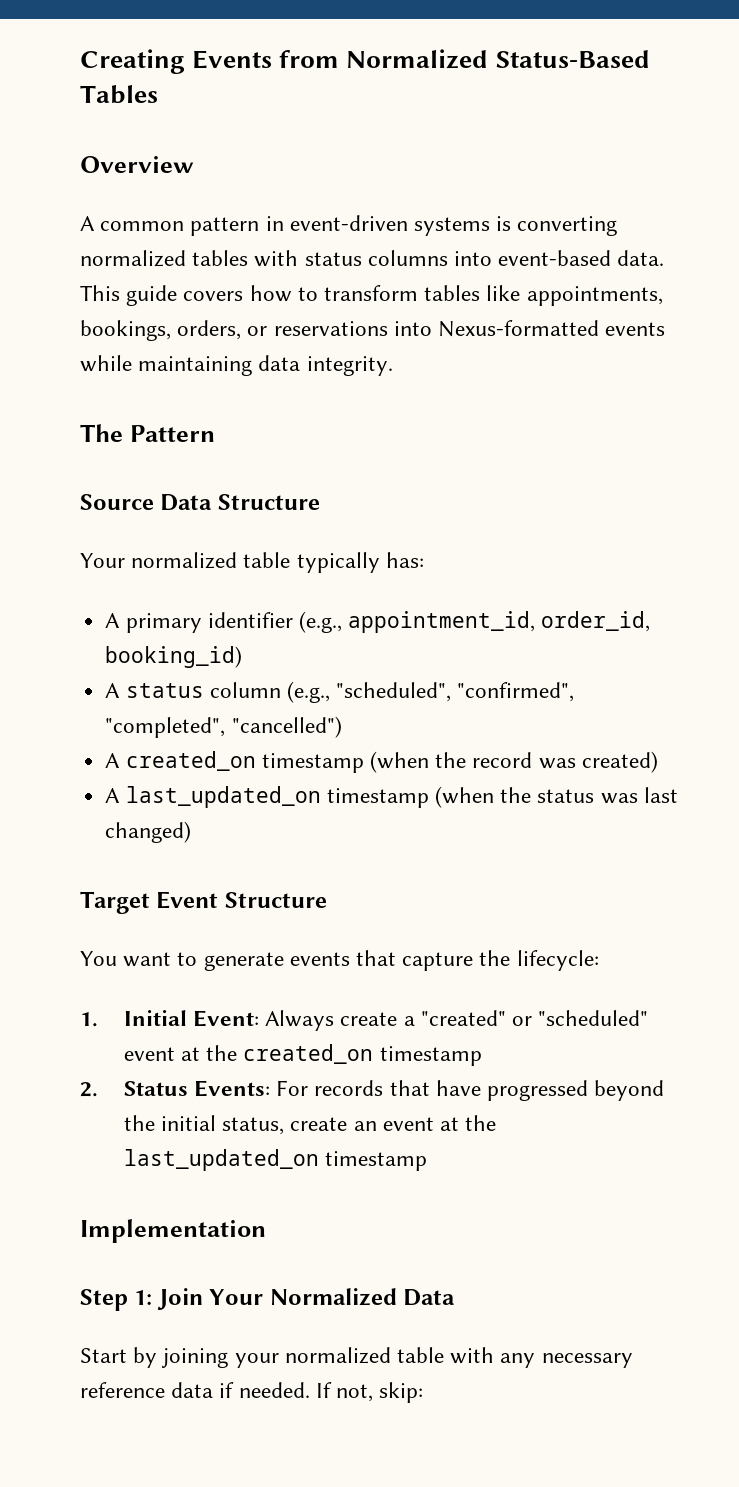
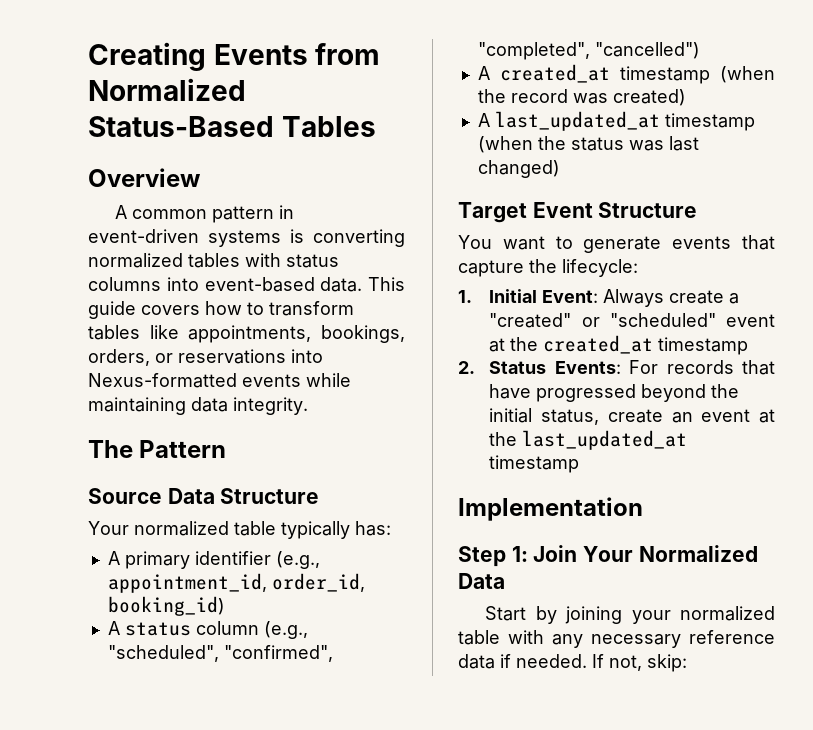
- A created_on timestamp (when the record was created)
+ A created_at timestamp (when the record was created)
- A last_updated_on timestamp (when the status was last changed)
+ A last_updated_at timestamp (when the status was last changed)
- 1. Initial Event: Always create a "created" or "scheduled" event at the created_on timestamp
+ 1. Initial Event: Always create a "created" or "scheduled" event at the created_at timestamp
- 2. Status Events: For records that have progressed beyond the initial status, create an event at the last_updated_on timestamp
+ 2. Status Events: For records that have progressed beyond the initial status, create an event at the last_updated_at timestamp

